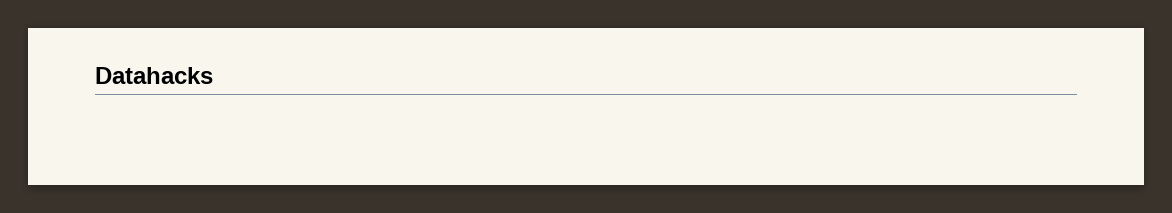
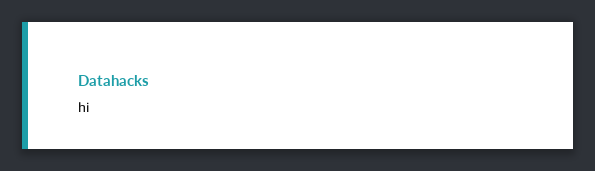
+ hi

